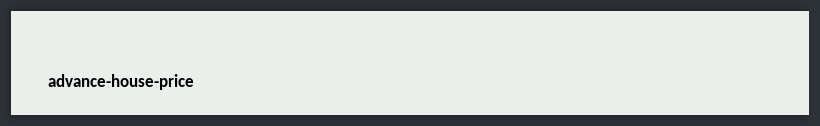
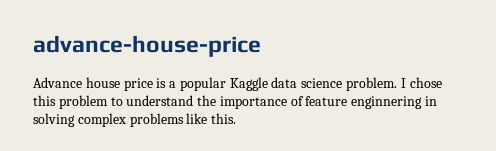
+ Advance house price is a popular Kaggle data science problem. I chose this problem to understand the importance of feature enginnering in solving complex problems like this.

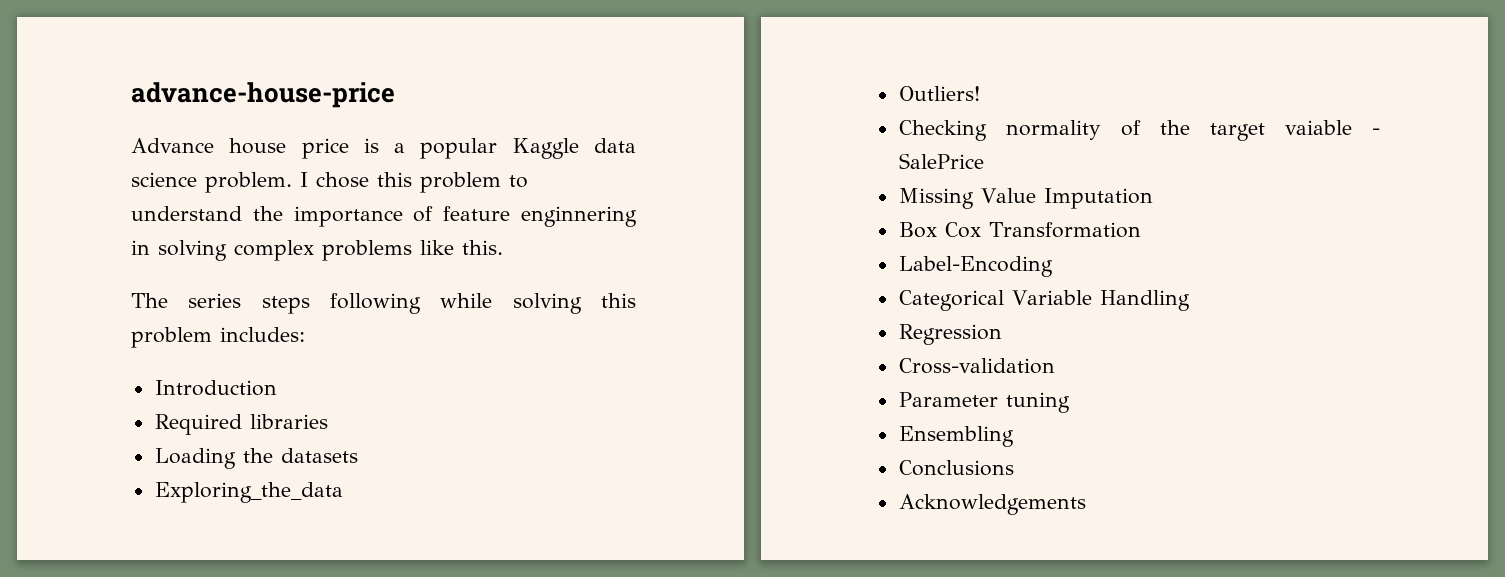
+ The series steps following while solving this problem includes:
+ Introduction
+ Required libraries
+ Loading the datasets
+ Exploring_the_data
+ Outliers!
+ Checking normality of the target vaiable - SalePrice
+ Missing Value Imputation
+ Box Cox Transformation
+ Label-Encoding
+ Categorical Variable Handling
+ Regression
+ Cross-validation
+ Parameter tuning
+ Ensembling
+ Conclusions
+ Acknowledgements

